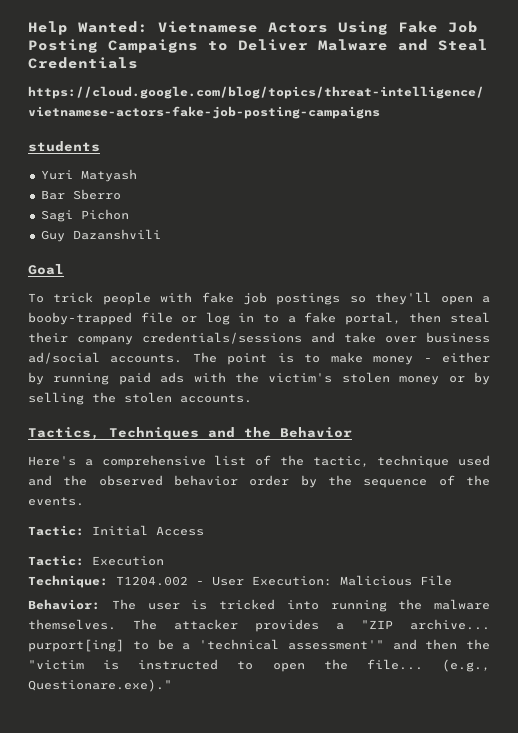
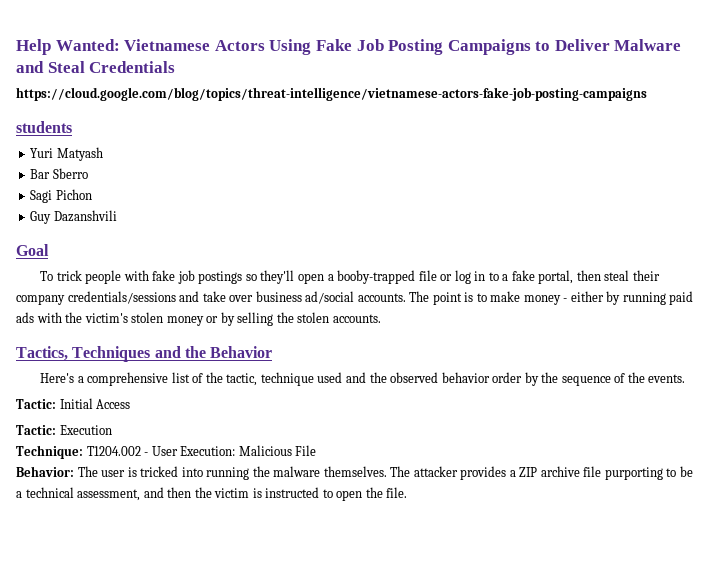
- The attacker provides a "ZIP archive... purport[ing] to be a 'technical assessment'" and then the "victim is instructed to open the file... (e.g., Questionare.exe)."
+ The attacker provides a ZIP archive file purporting to be a technical assessment, and then the victim is instructed to open the file.

